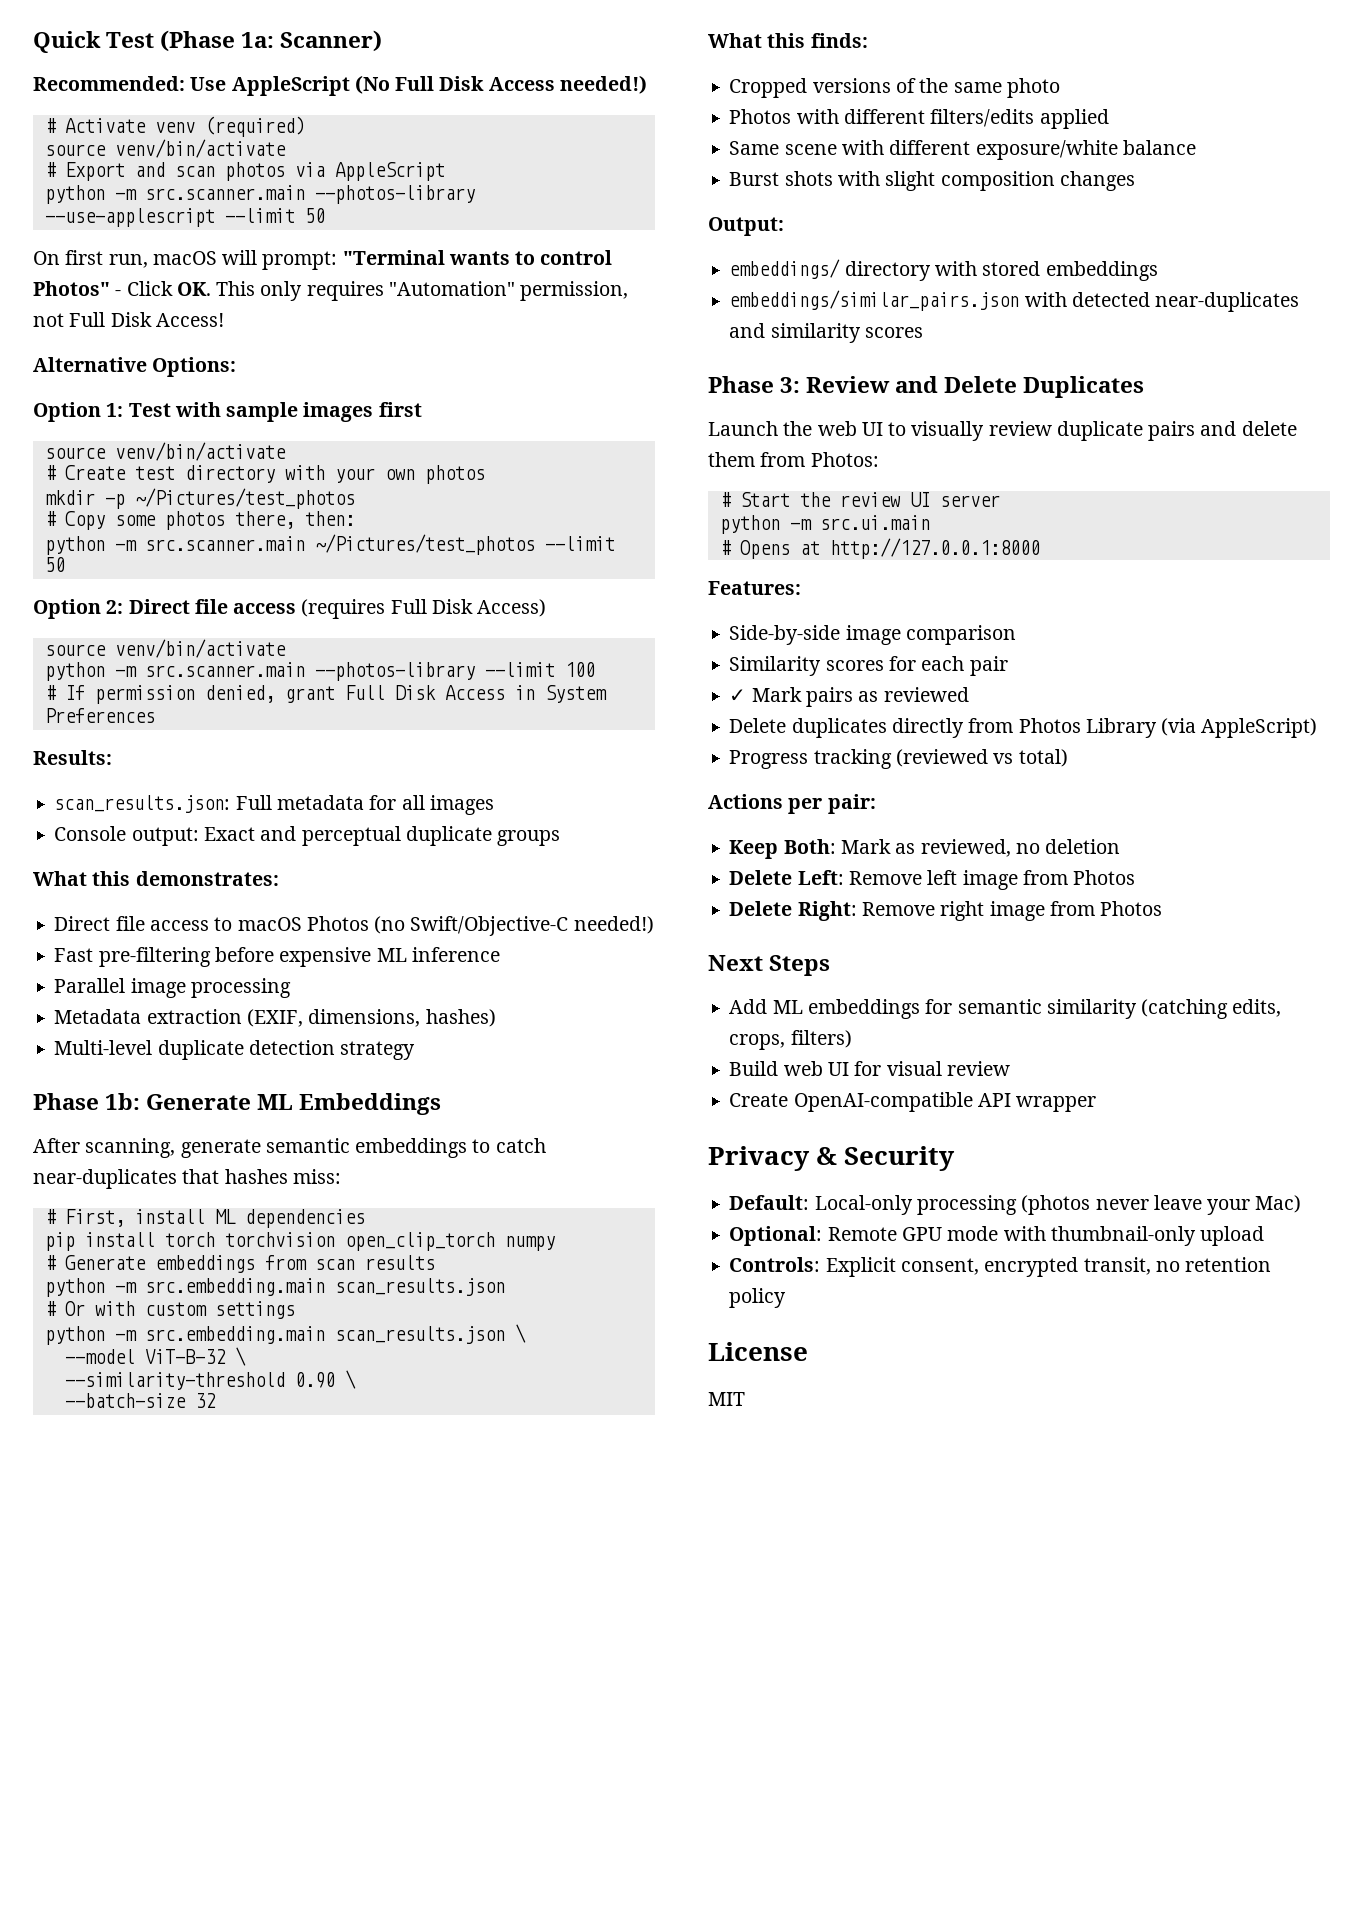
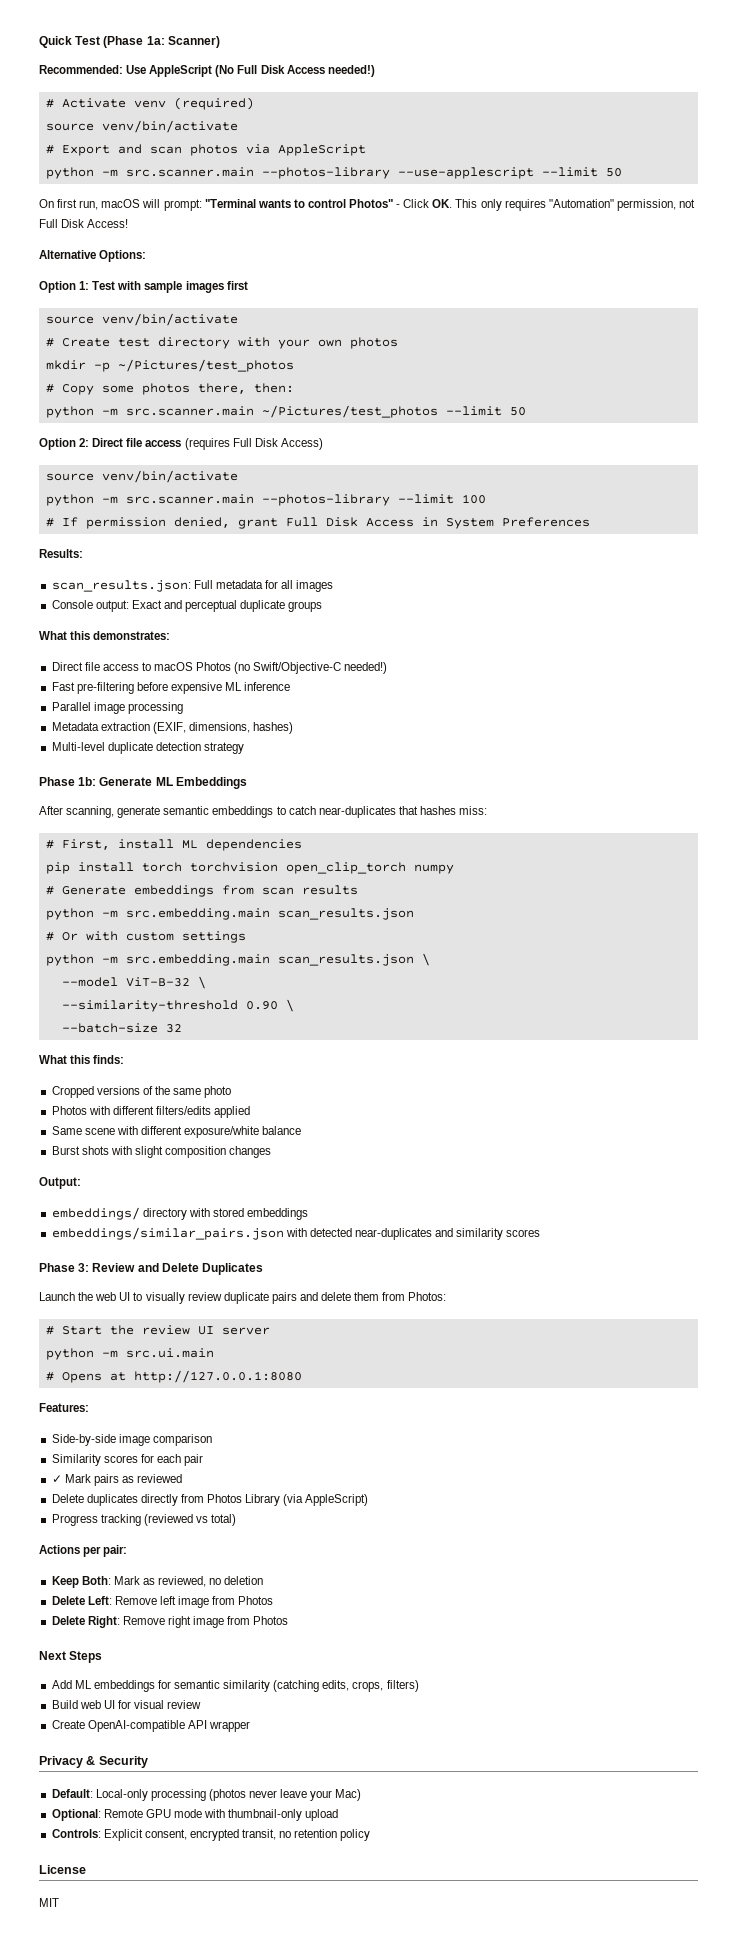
- # Opens at http://127.0.0.1:8000
+ # Opens at http://127.0.0.1:8080

